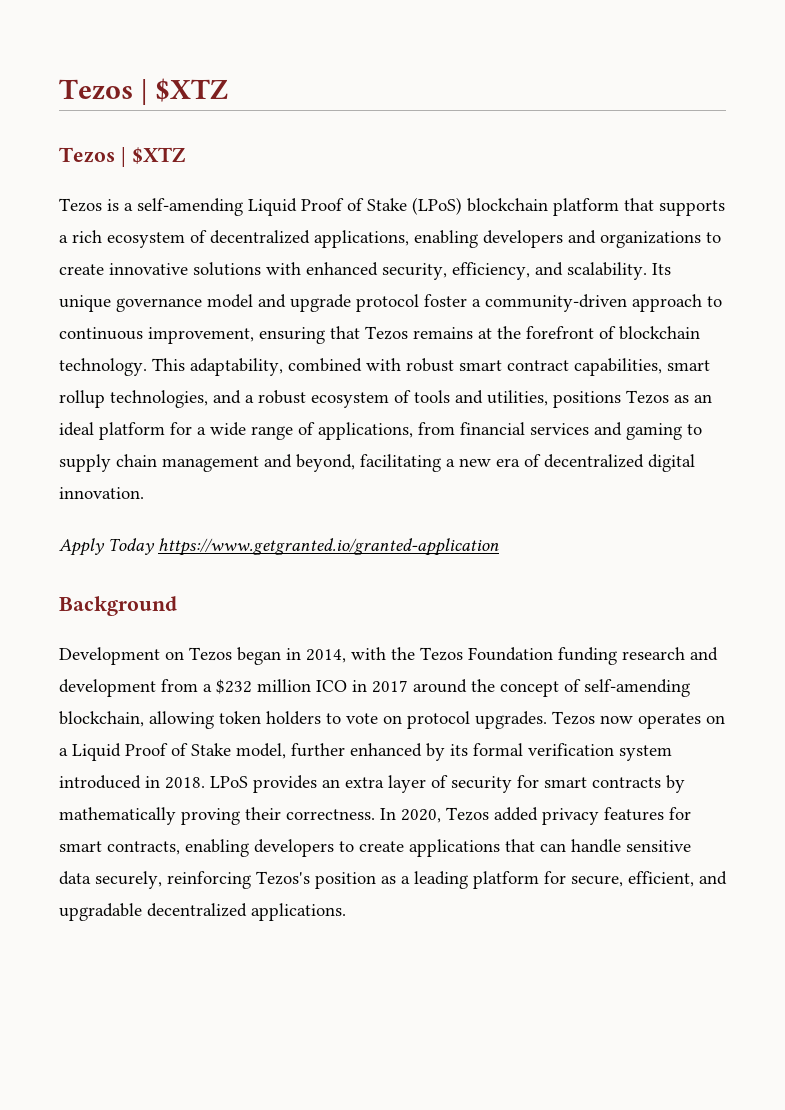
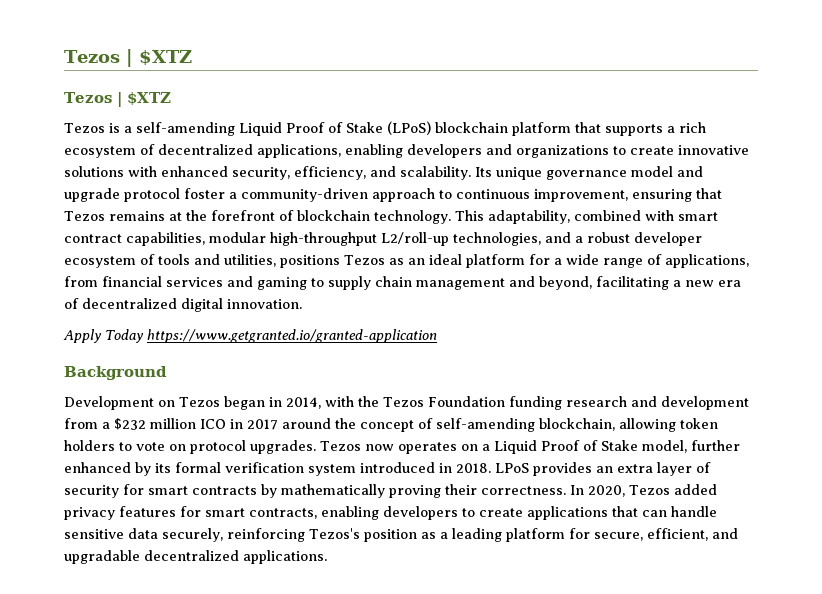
- This adaptability, combined with robust smart contract capabilities, smart rollup technologies, and a robust ecosystem of tools and utilities, positions Tezos as an ideal platform for a wide range of applications, from financial services and gaming to supply chain management and beyond, facilitating a new era of decentralized digital innovation.
+ This adaptability, combined with smart contract capabilities, modular high-throughput L2/roll-up technologies, and a robust developer ecosystem of tools and utilities, positions Tezos as an ideal platform for a wide range of applications, from financial services and gaming to supply chain management and beyond, facilitating a new era of decentralized digital innovation.

